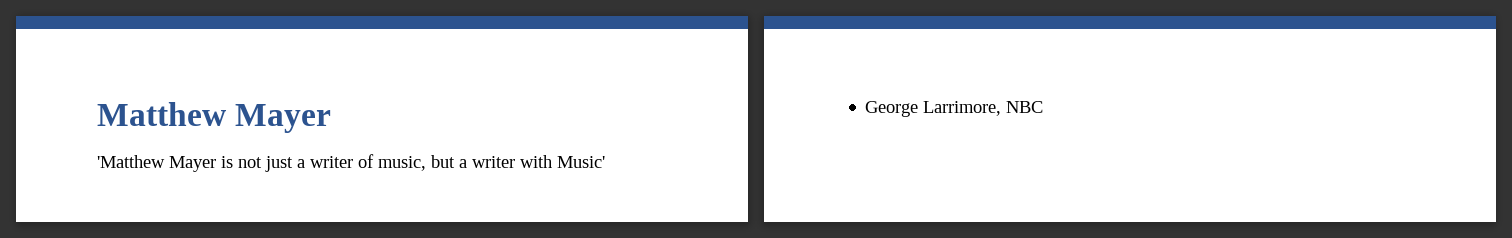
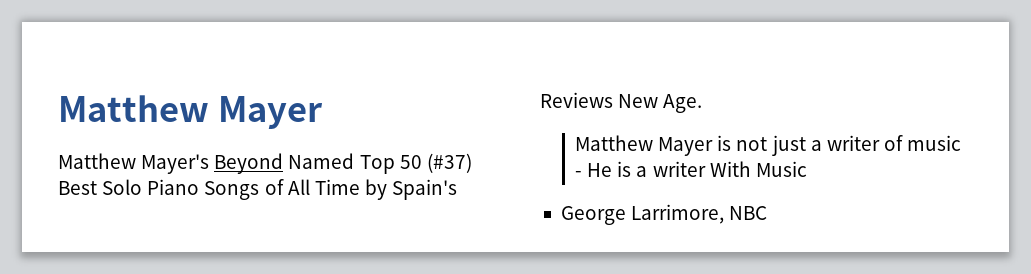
- 'Matthew Mayer is not just a writer of music, but a writer with Music'
+ Matthew Mayer's Beyond Named Top 50 (#37) Best Solo Piano Songs of All Time by Spain's Reviews New Age.
+ Matthew Mayer is not just a writer of music - He is a writer With Music

